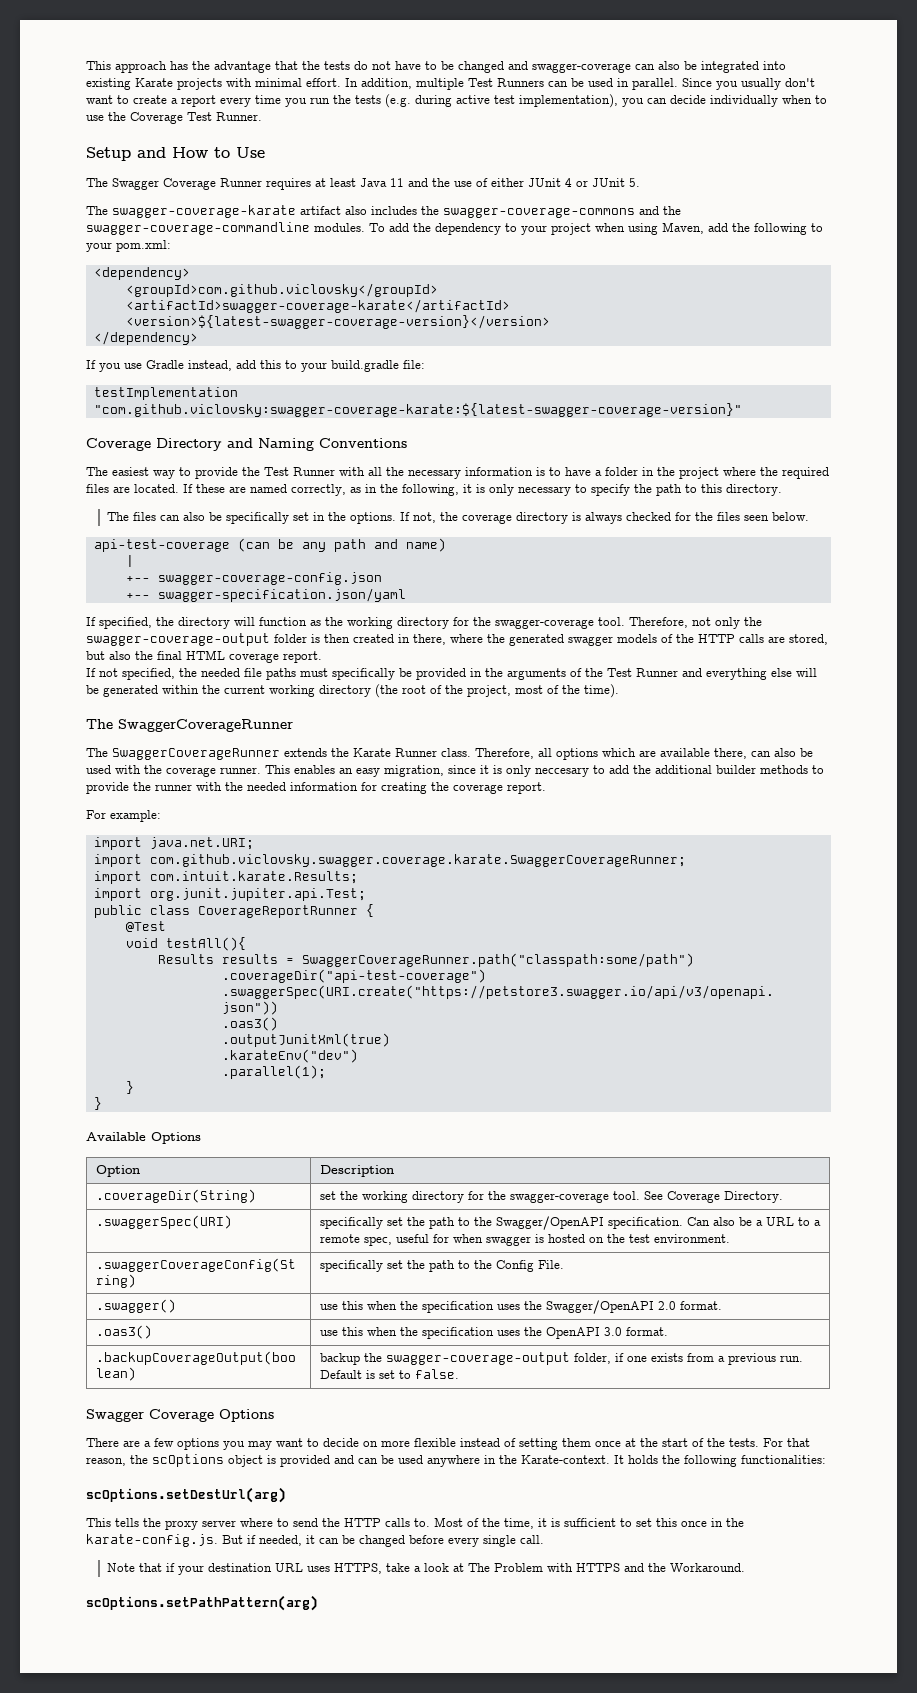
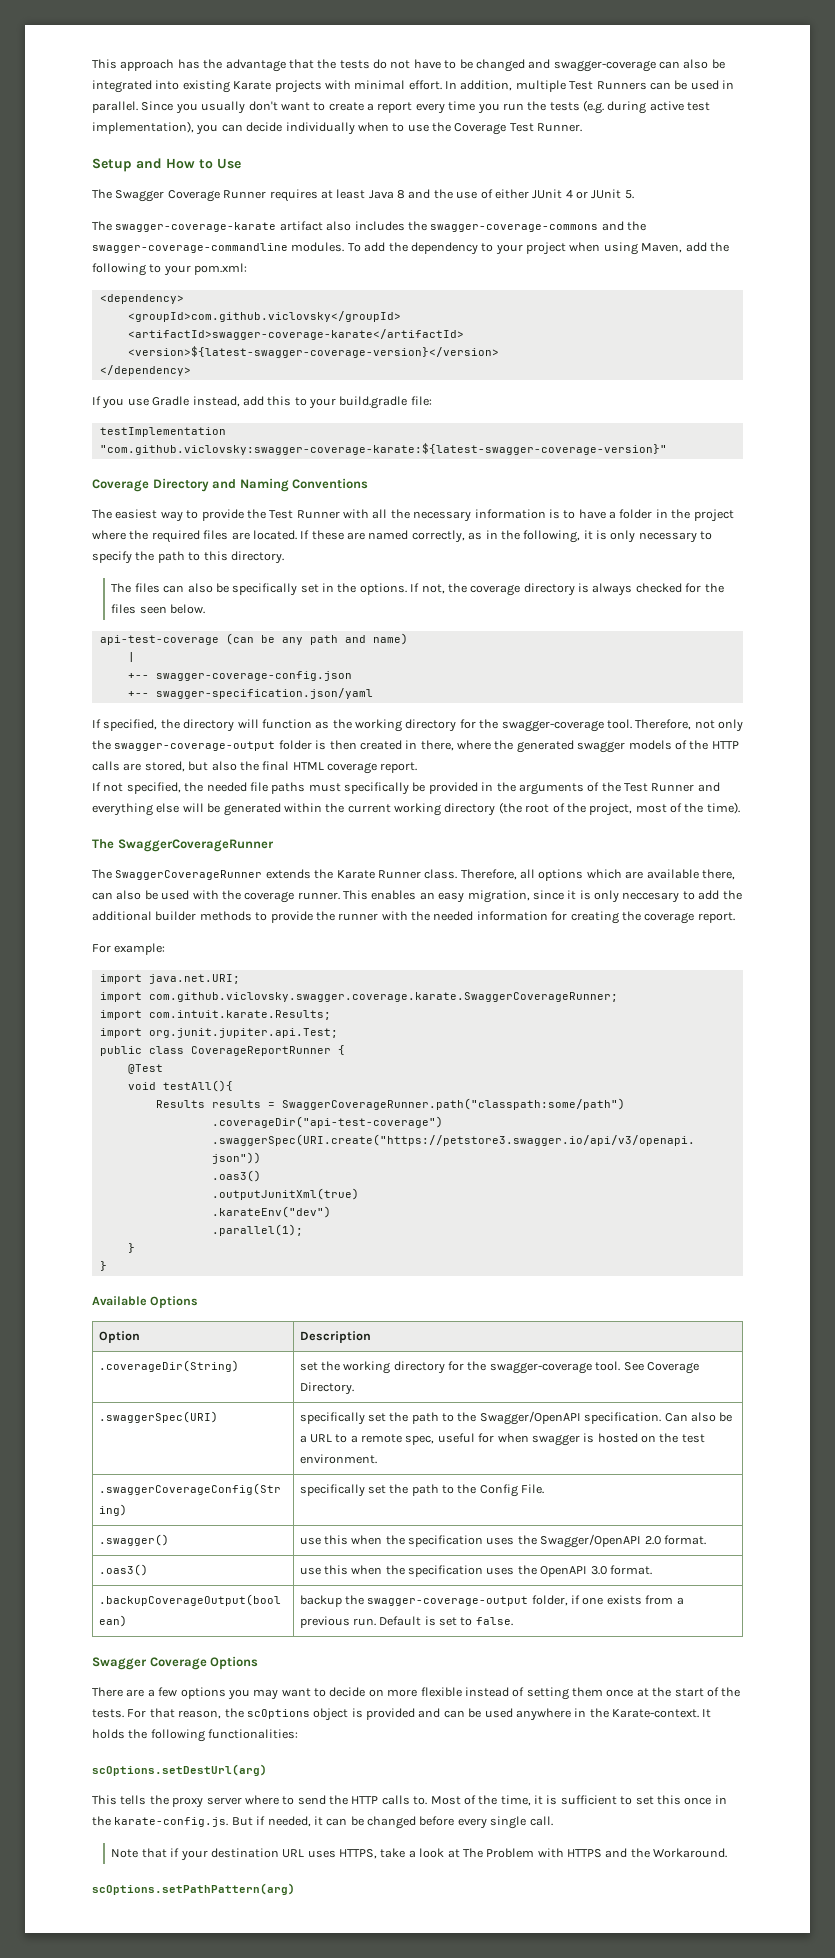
- The Swagger Coverage Runner requires at least Java 11 and the use of either JUnit 4 or JUnit 5.
+ The Swagger Coverage Runner requires at least Java 8 and the use of either JUnit 4 or JUnit 5.

